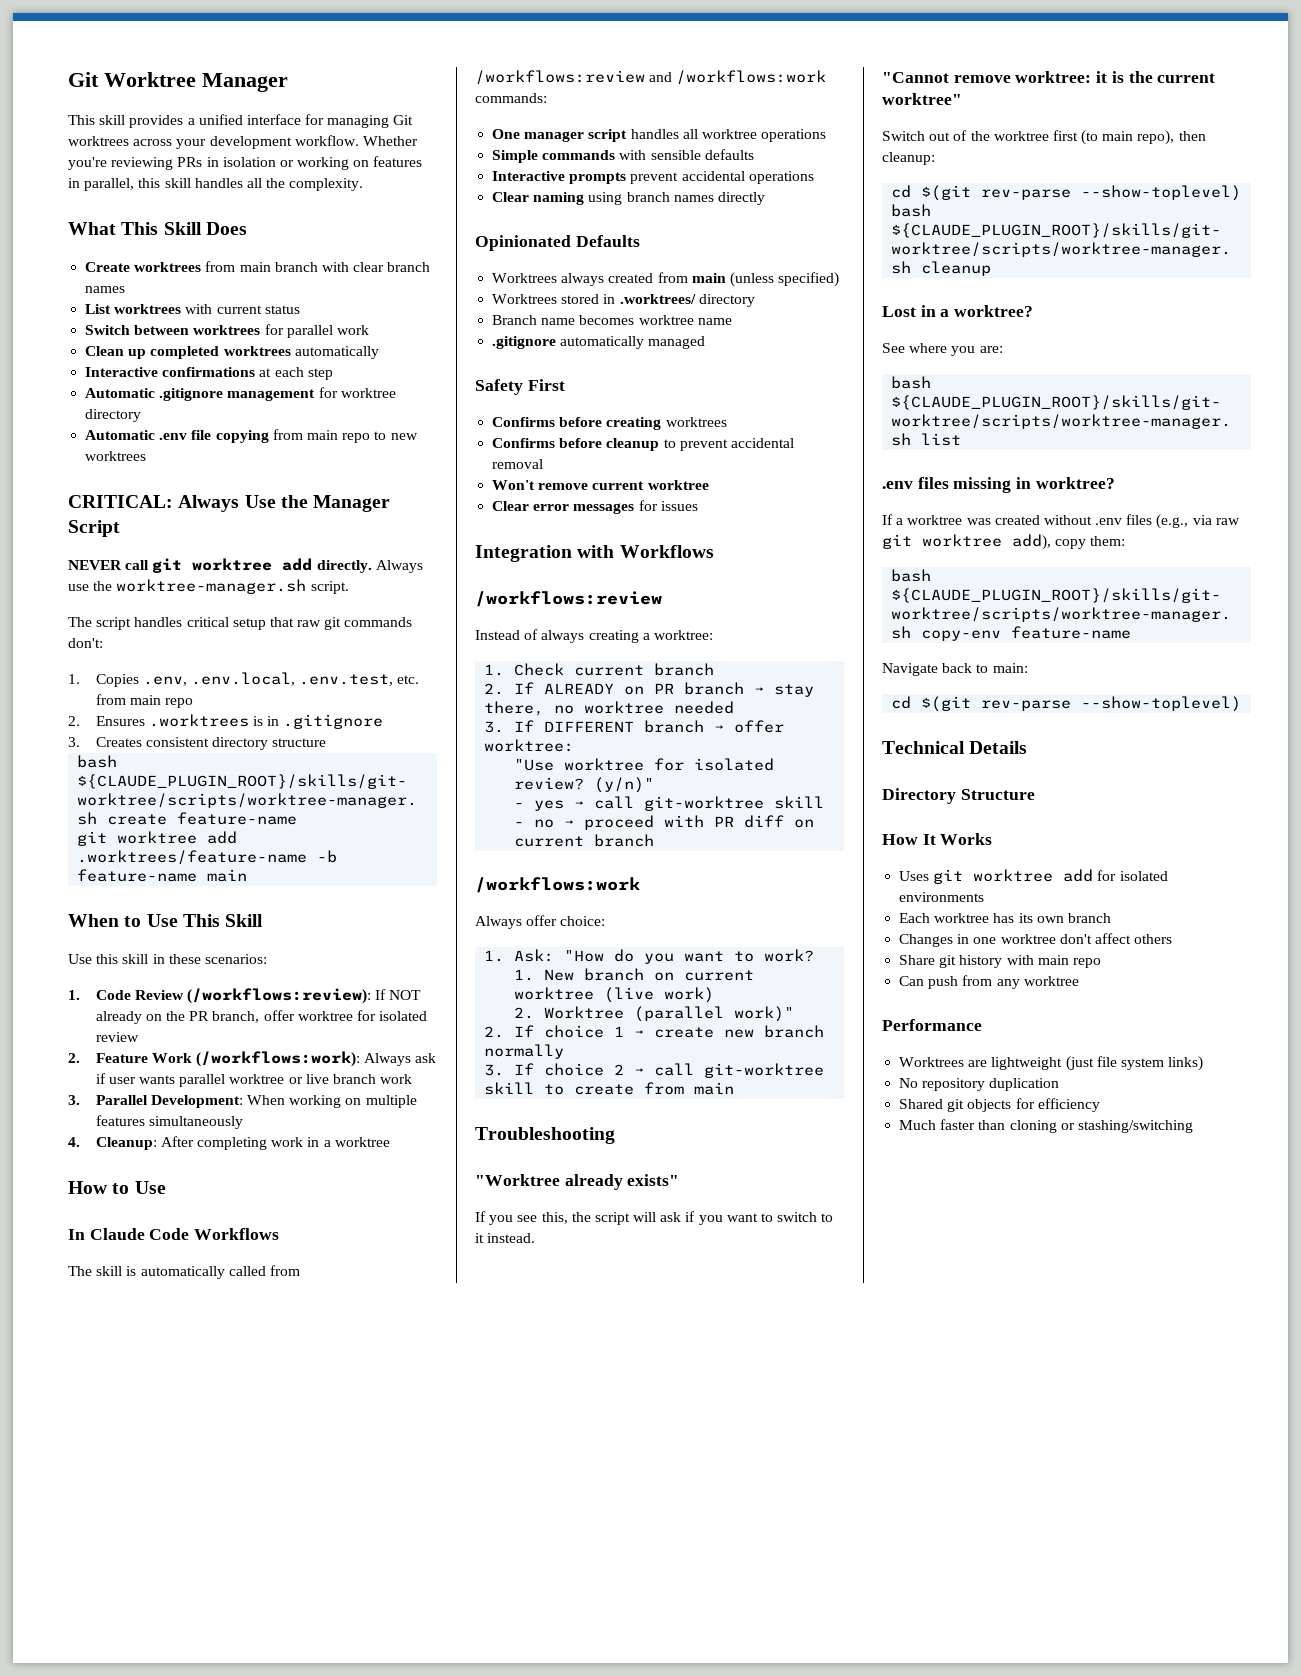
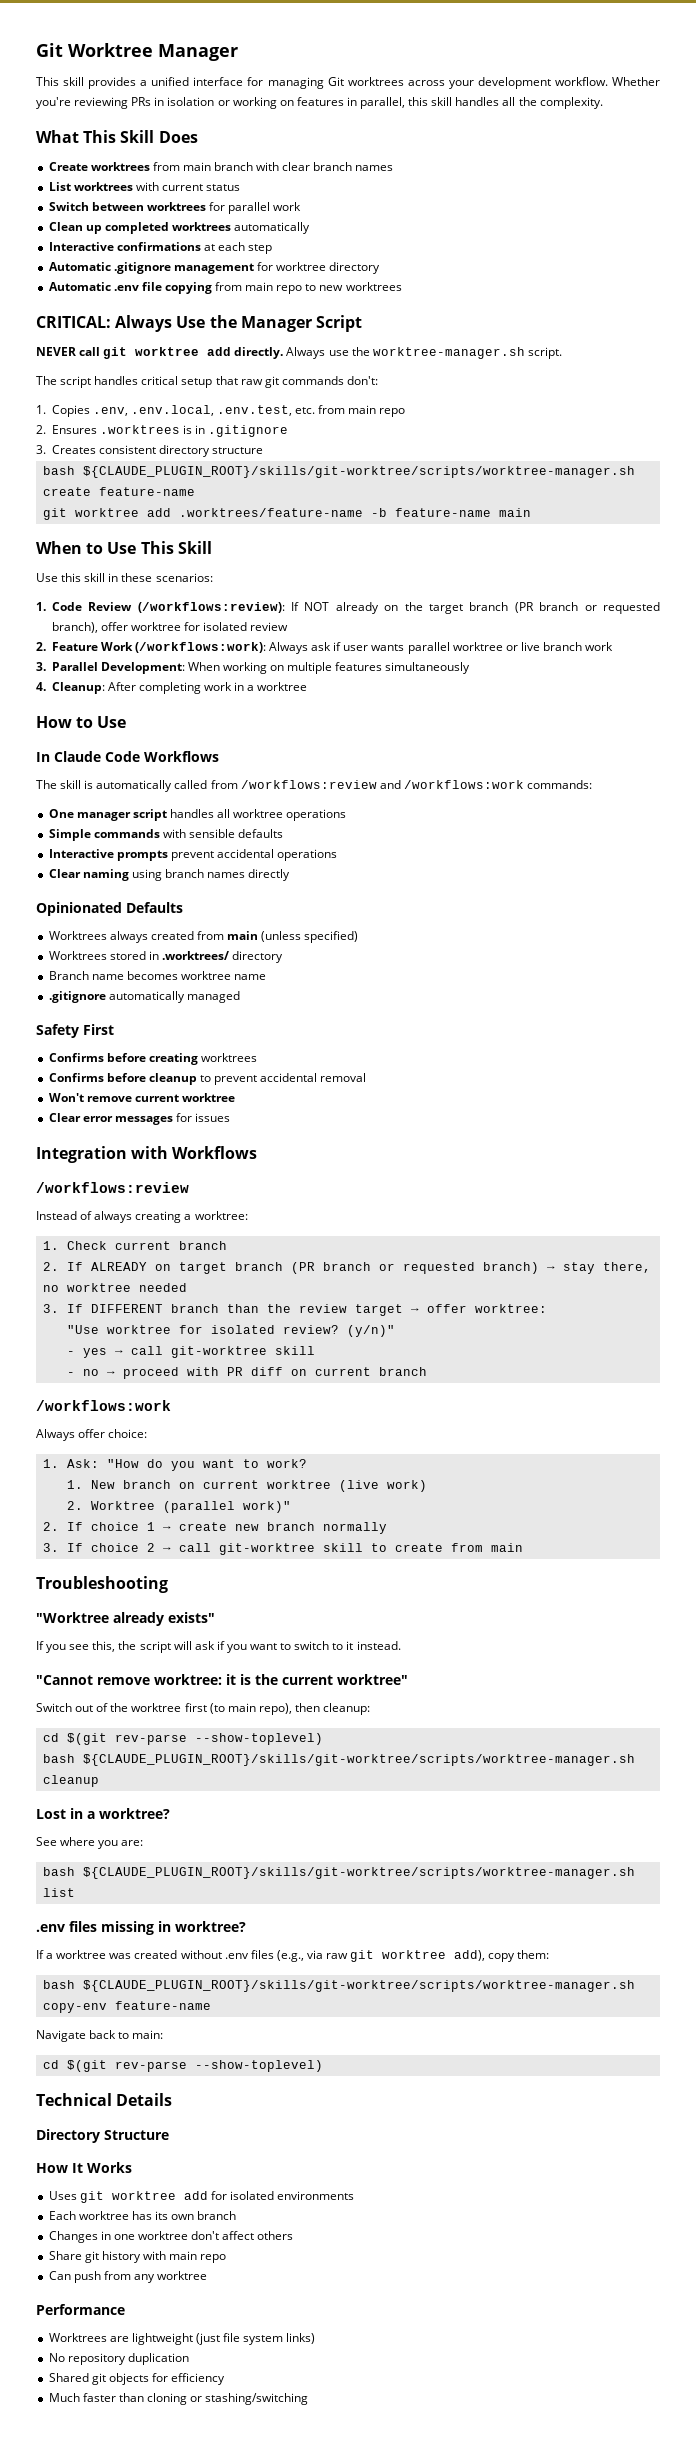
- 1. Code Review (/workflows:review): If NOT already on the PR branch, offer worktree for isolated review
+ 1. Code Review (/workflows:review): If NOT already on the target branch (PR branch or requested branch), offer worktree for isolated review
- 2. If ALREADY on PR branch → stay there, no worktree needed
+ 2. If ALREADY on target branch (PR branch or requested branch) → stay there, no worktree needed
- 3. If DIFFERENT branch → offer worktree:
+ 3. If DIFFERENT branch than the review target → offer worktree:

